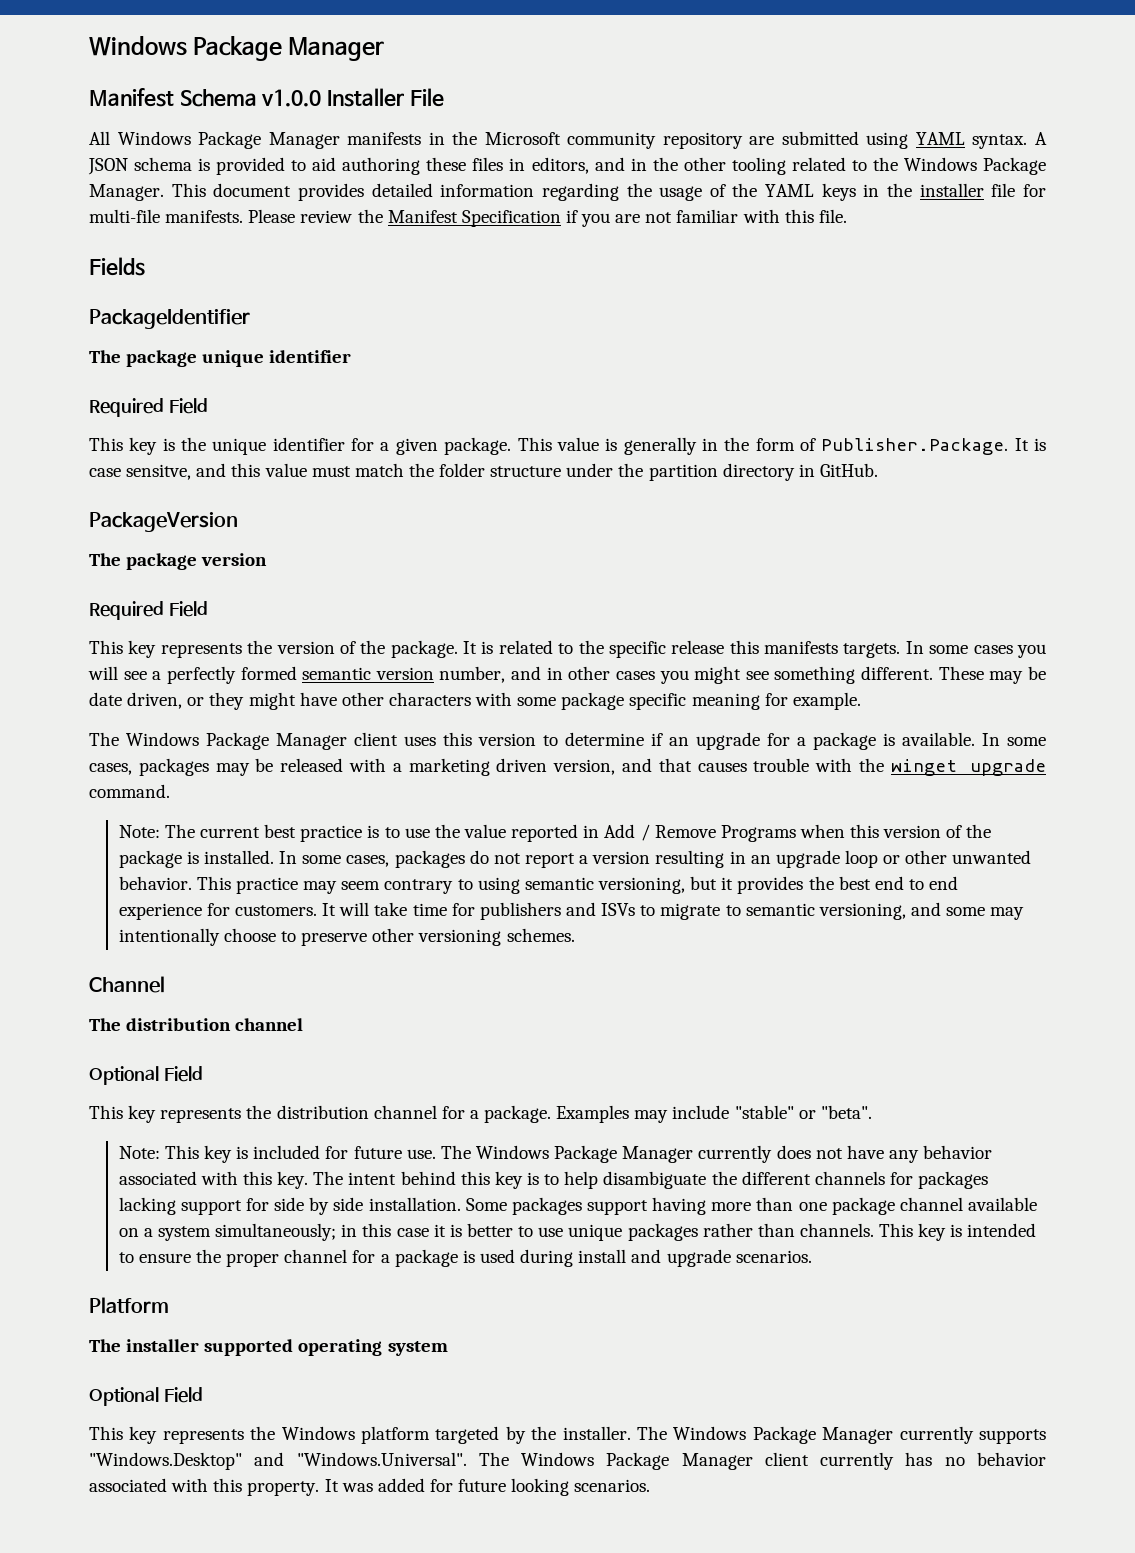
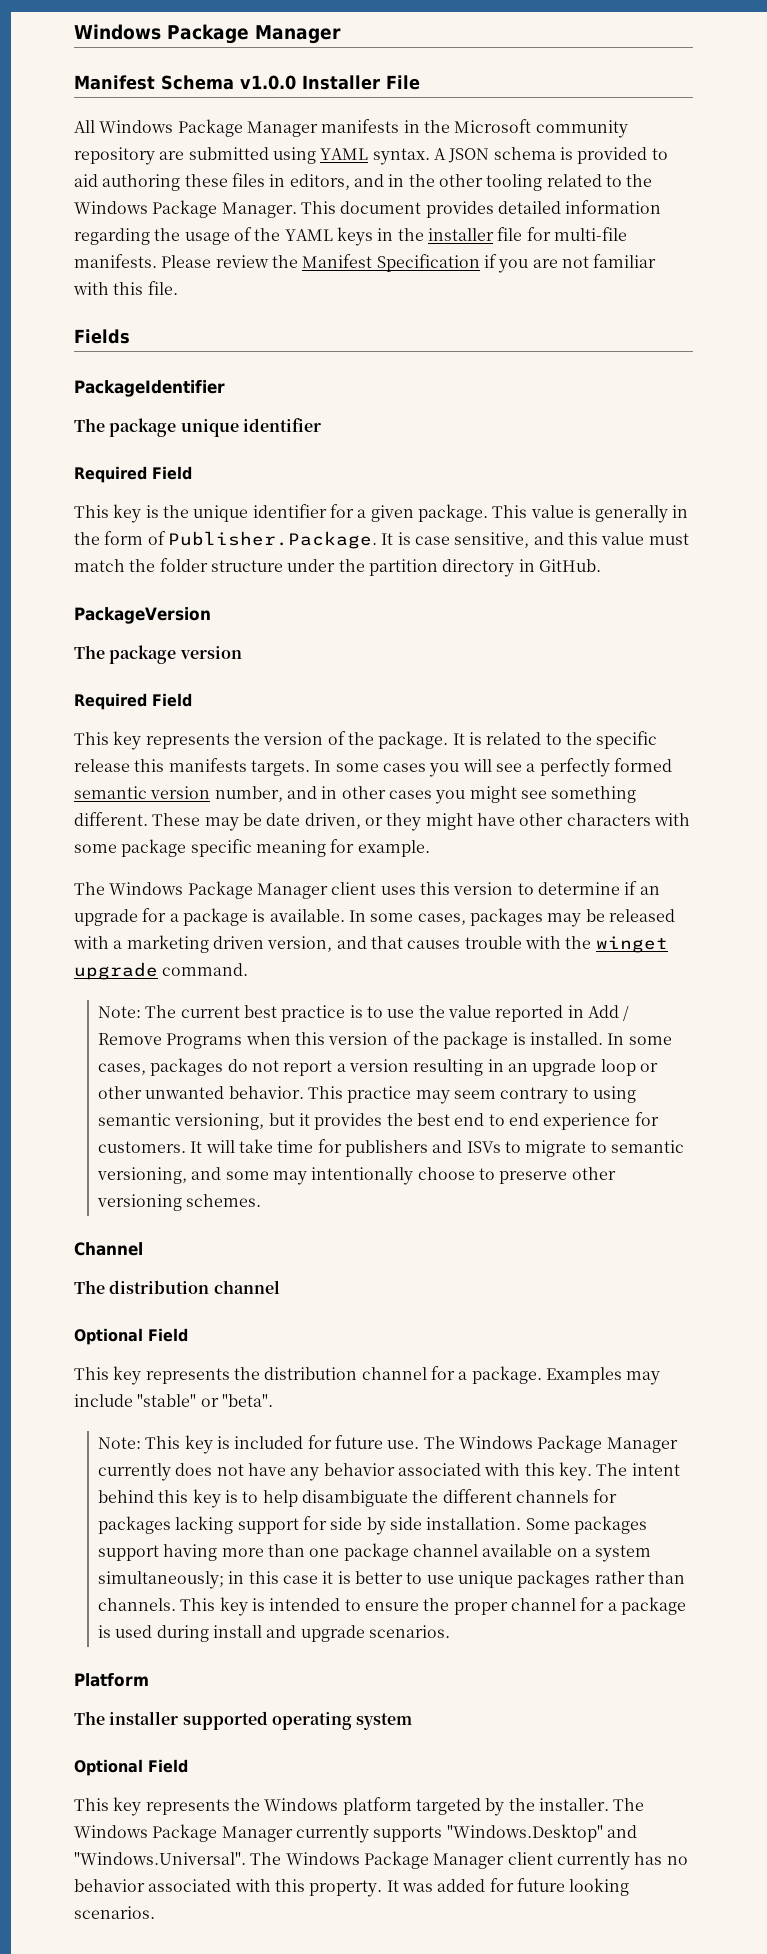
- This value is generally in the form of Publisher.Package. It is case sensitve, and this value must match the folder structure under the partition directory in GitHub.
+ This value is generally in the form of Publisher.Package. It is case sensitive, and this value must match the folder structure under the partition directory in GitHub.

